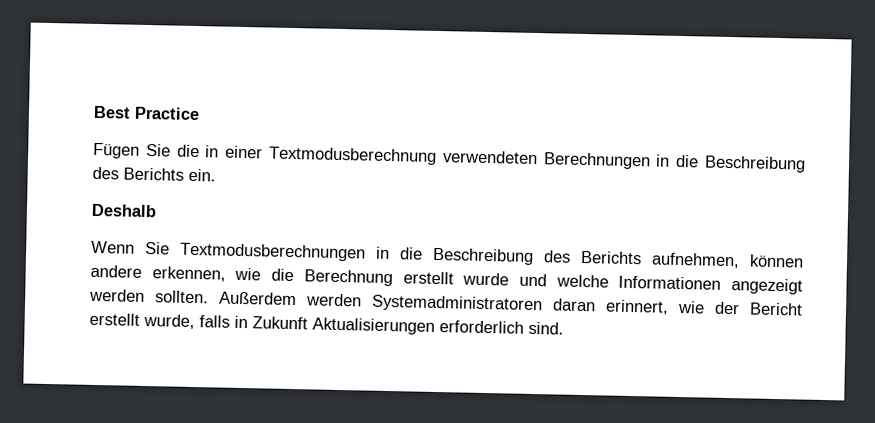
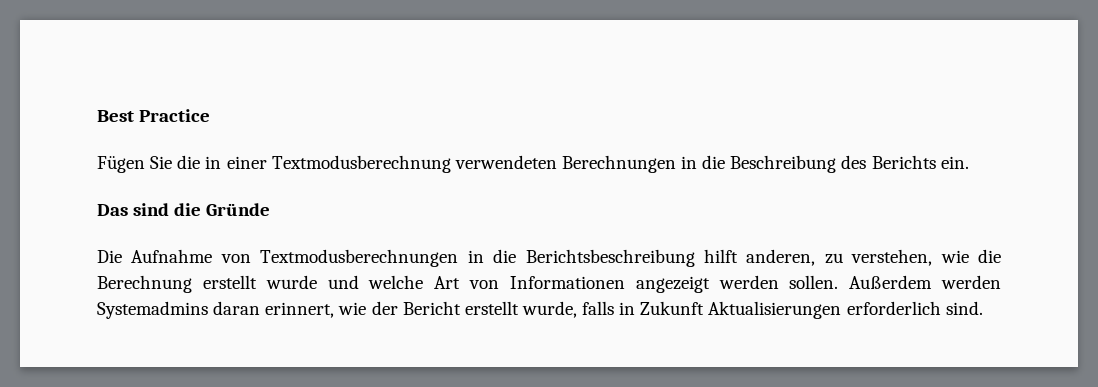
- Deshalb
- Wenn Sie Textmodusberechnungen in die Beschreibung des Berichts aufnehmen, können andere erkennen, wie die Berechnung erstellt wurde und welche Informationen angezeigt werden sollten.
+ Das sind die Gründe
+ Die Aufnahme von Textmodusberechnungen in die Berichtsbeschreibung hilft anderen, zu verstehen, wie die Berechnung erstellt wurde und welche Art von Informationen angezeigt werden sollen.
- Außerdem werden Systemadministratoren daran erinnert, wie der Bericht erstellt wurde, falls in Zukunft Aktualisierungen erforderlich sind.
+ Außerdem werden Systemadmins daran erinnert, wie der Bericht erstellt wurde, falls in Zukunft Aktualisierungen erforderlich sind.

